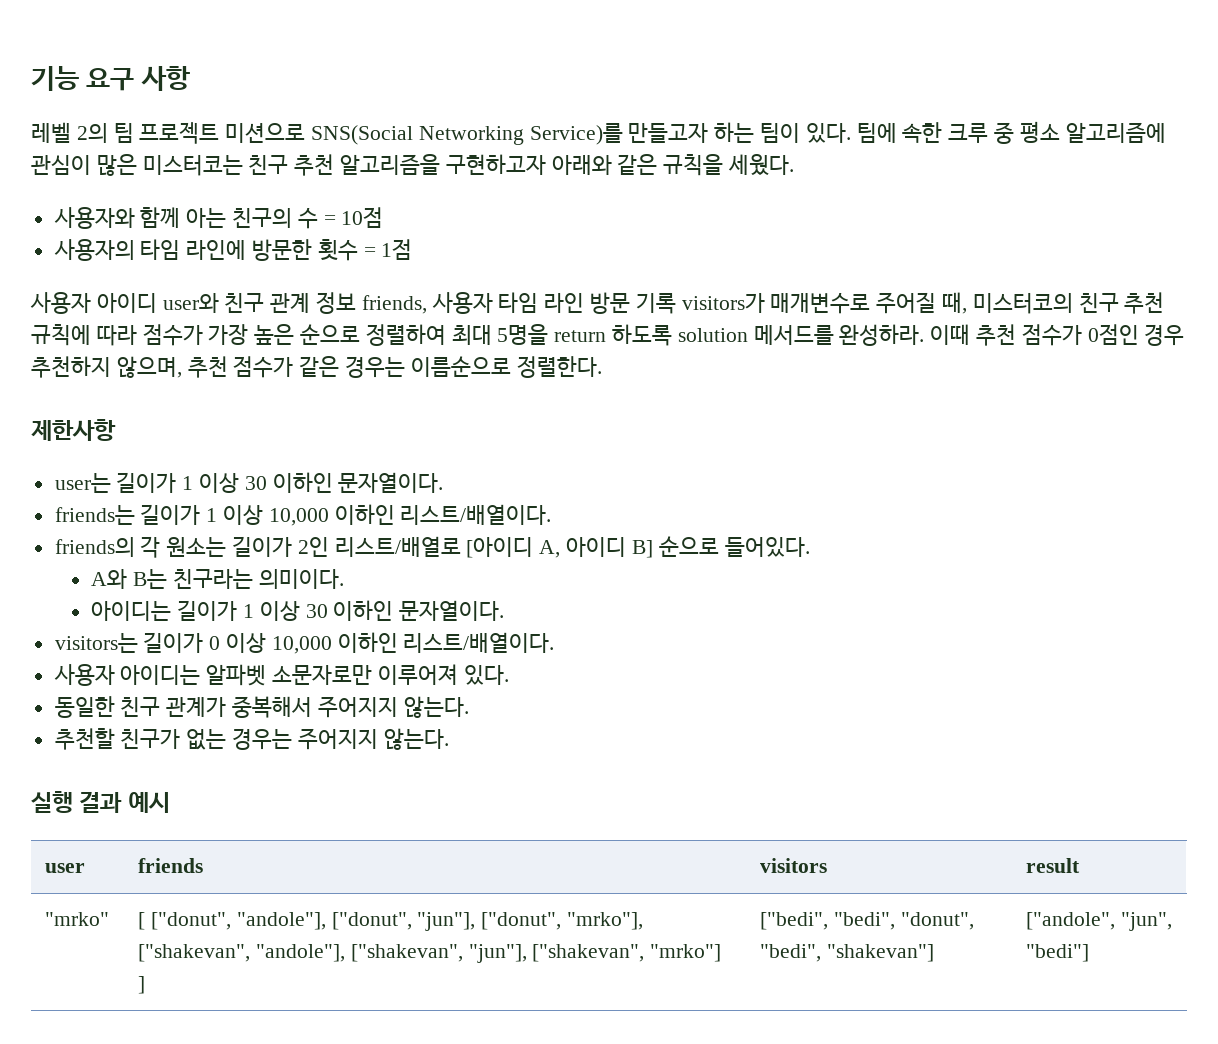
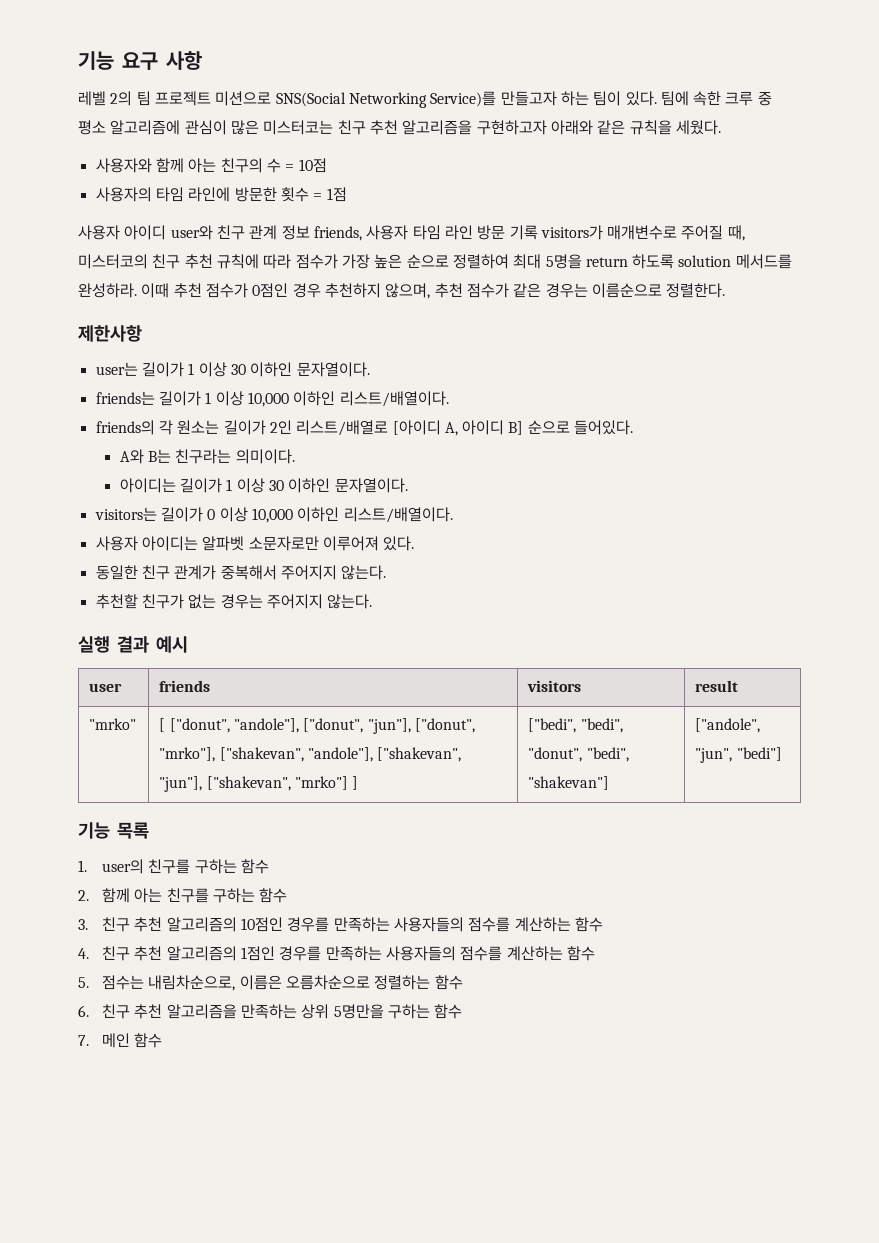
+ 기능 목록
+ 1. user의 친구를 구하는 함수
+ 2. 함께 아는 친구를 구하는 함수
+ 3. 친구 추천 알고리즘의 10점인 경우를 만족하는 사용자들의 점수를 계산하는 함수
+ 4. 친구 추천 알고리즘의 1점인 경우를 만족하는 사용자들의 점수를 계산하는 함수
+ 5. 점수는 내림차순으로, 이름은 오름차순으로 정렬하는 함수
+ 6. 친구 추천 알고리즘을 만족하는 상위 5명만을 구하는 함수
+ 7. 메인 함수

